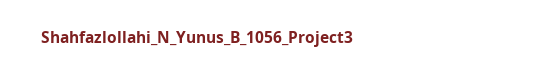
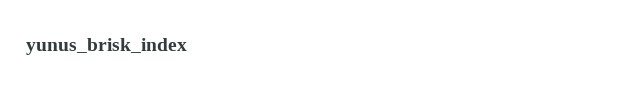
- Shahfazlollahi_N_Yunus_B_1056_Project3
+ yunus_brisk_index

